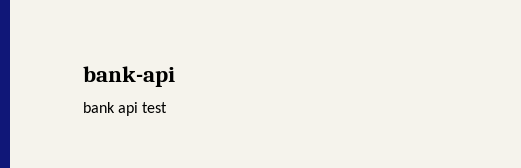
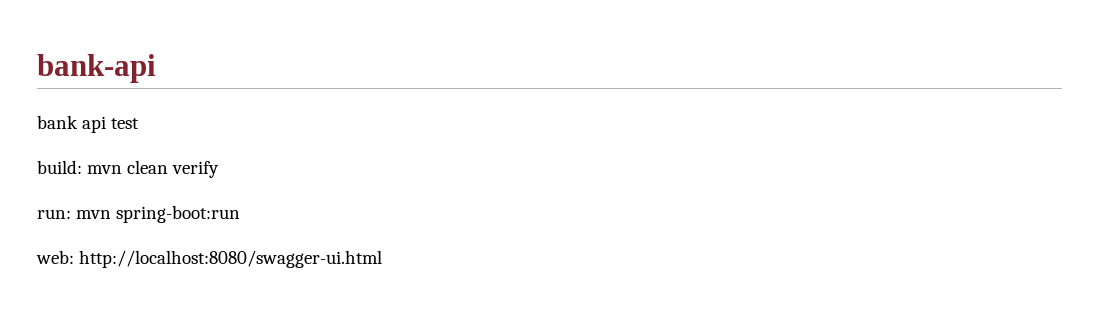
+ build: mvn clean verify
+ run: mvn spring-boot:run
+ web: http://localhost:8080/swagger-ui.html

